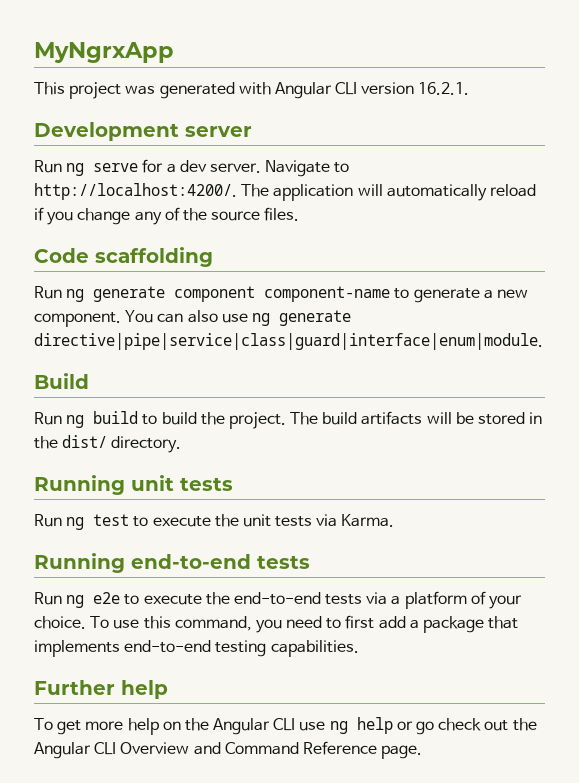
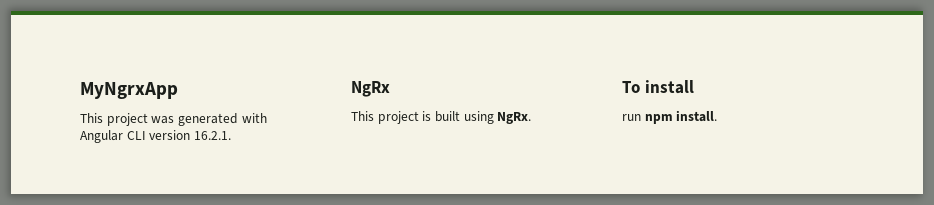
- Development server
- Run ng serve for a dev server. Navigate to http://localhost:4200/. The application will automatically reload if you change any of the source files.
- Code scaffolding
- Run ng generate component component-name to generate a new component. You can also use ng generate directive|pipe|service|class|guard|interface|enum|module.
- Build
- Run ng build to build the project. The build artifacts will be stored in the dist/ directory.
- Running unit tests
- Run ng test to execute the unit tests via Karma.
- Running end-to-end tests
- Run ng e2e to execute the end-to-end tests via a platform of your choice. To use this command, you need to first add a package that implements end-to-end testing capabilities.
- Further help
- To get more help on the Angular CLI use ng help or go check out the Angular CLI Overview and Command Reference page.
+ NgRx
+ This project is built using NgRx.
+ To install
+ run npm install.

